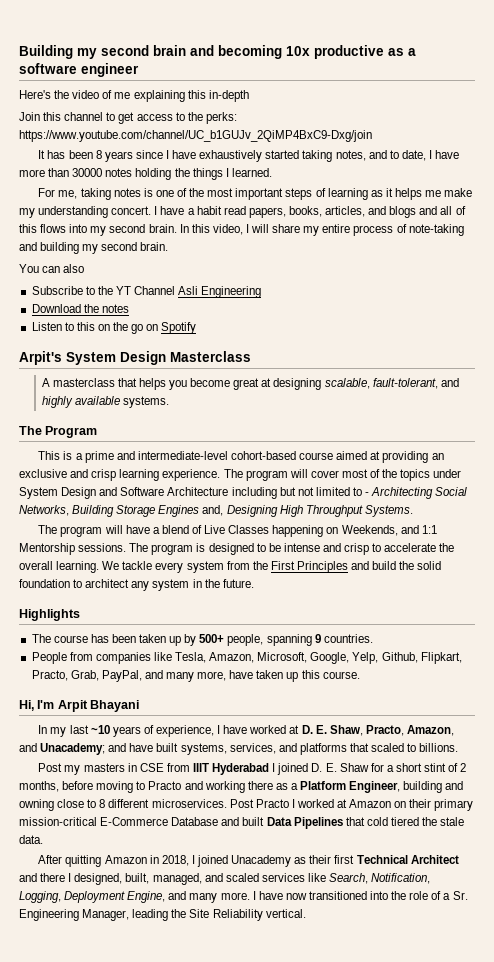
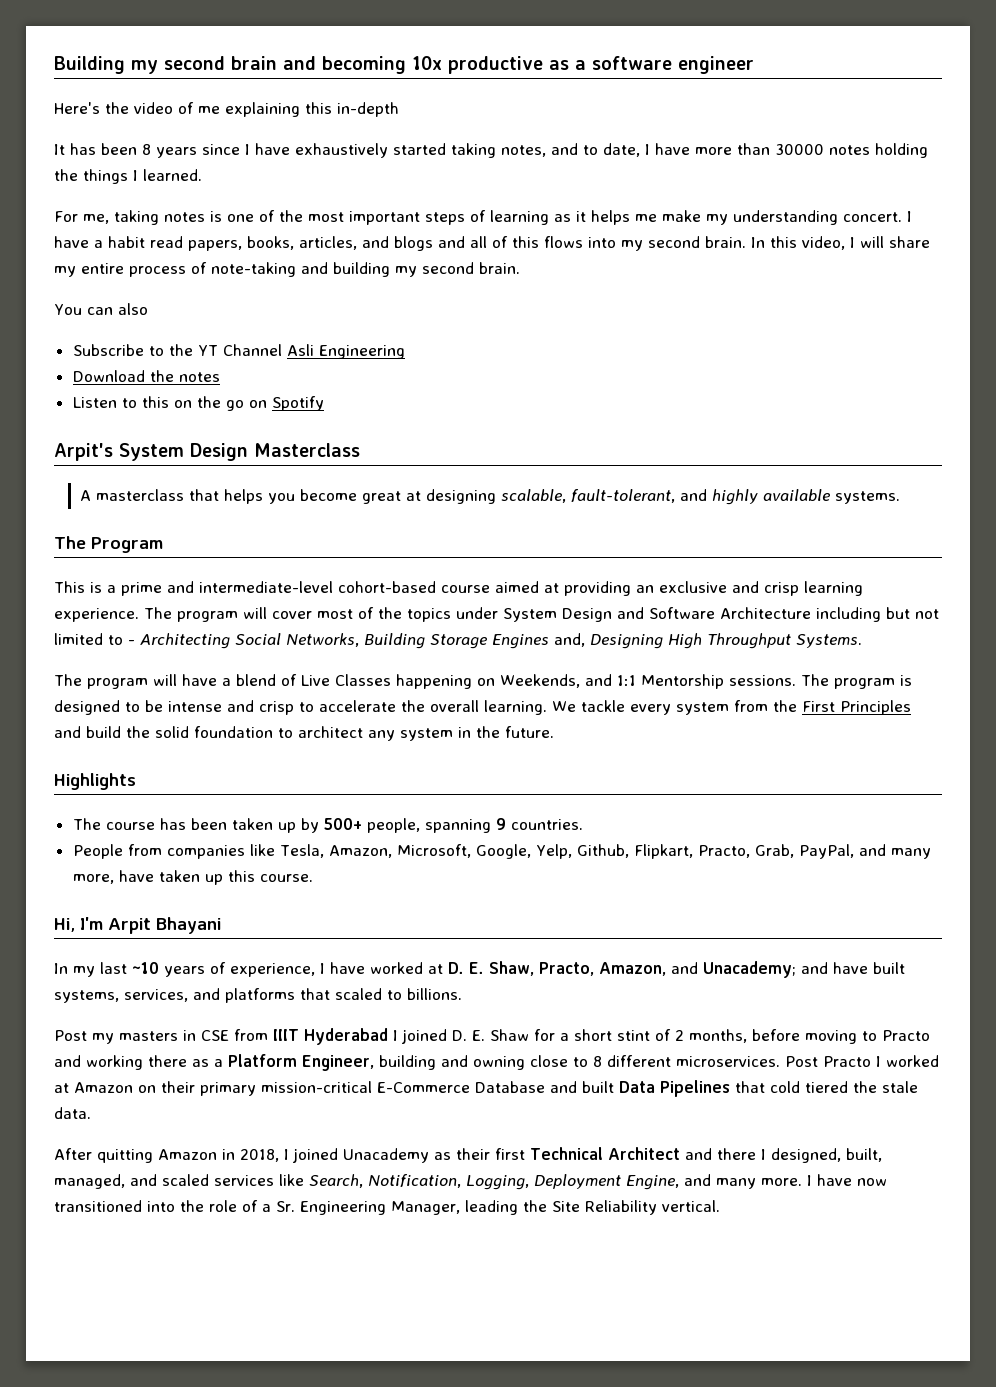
- Join this channel to get access to the perks: https://www.youtube.com/channel/UC_b1GUJv_2QiMP4BxC9-Dxg/join

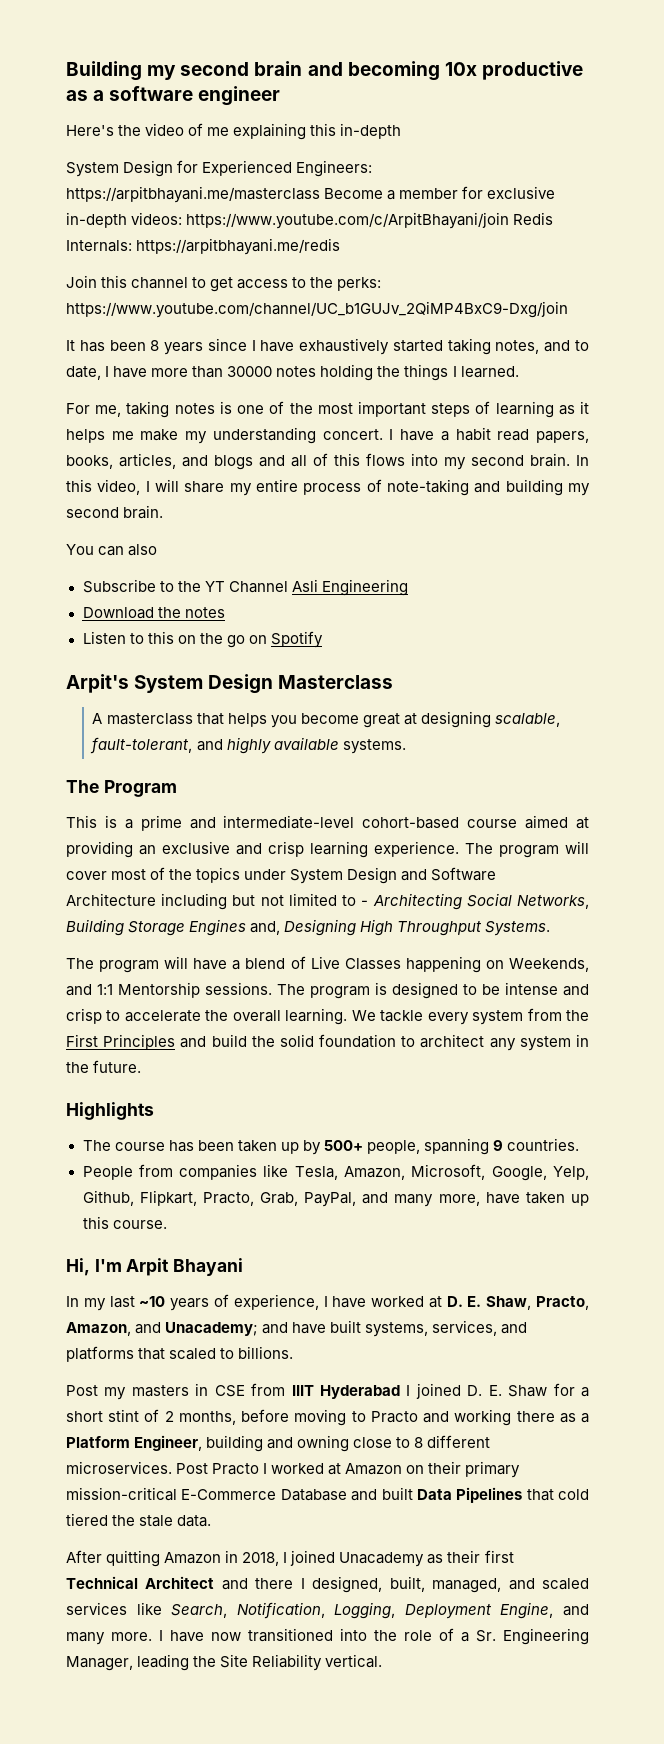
+ System Design for Experienced Engineers: https://arpitbhayani.me/masterclass Become a member for exclusive in-depth videos: https://www.youtube.com/c/ArpitBhayani/join Redis Internals: https://arpitbhayani.me/redis
+ Join this channel to get access to the perks: https://www.youtube.com/channel/UC_b1GUJv_2QiMP4BxC9-Dxg/join

